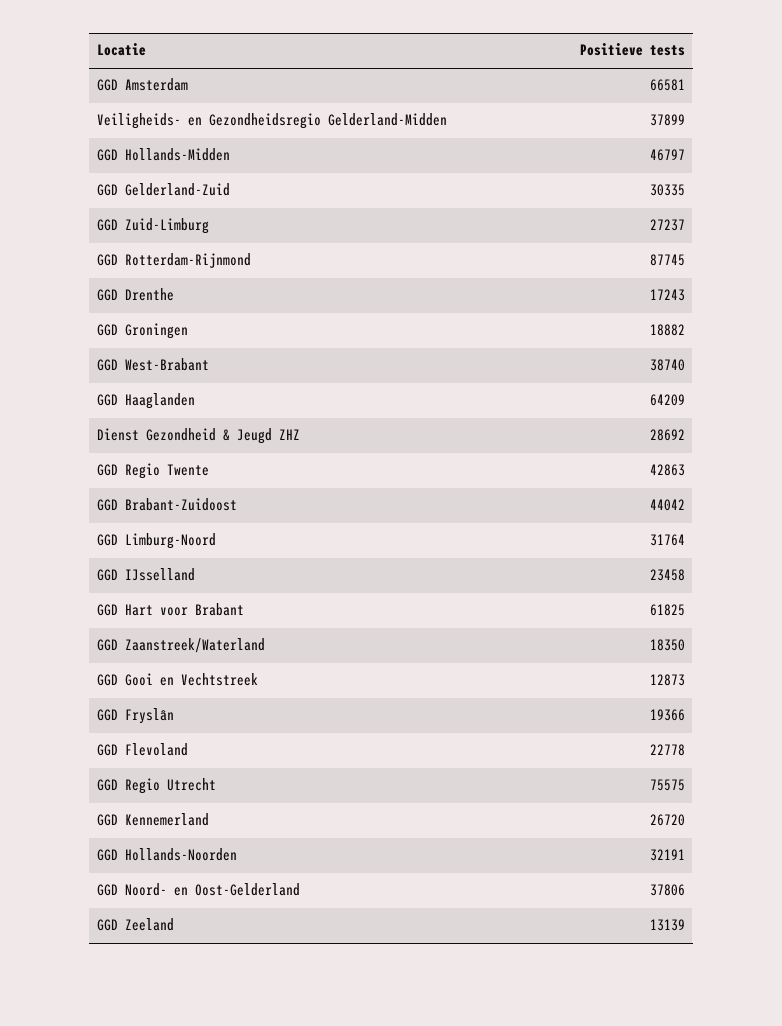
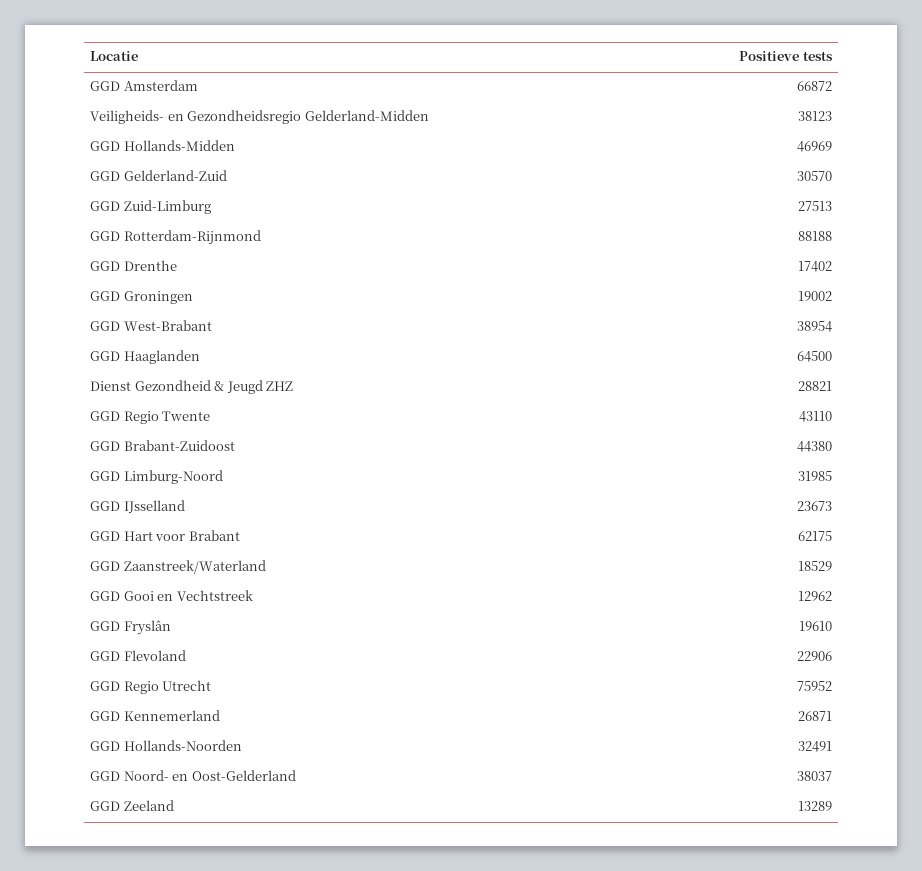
- GGD Amsterdam | 66581
+ GGD Amsterdam | 66872
- Veiligheids- en Gezondheidsregio Gelderland-Midden | 37899
+ Veiligheids- en Gezondheidsregio Gelderland-Midden | 38123
- GGD Hollands-Midden | 46797
+ GGD Hollands-Midden | 46969
- GGD Gelderland-Zuid | 30335
+ GGD Gelderland-Zuid | 30570
- GGD Zuid-Limburg | 27237
+ GGD Zuid-Limburg | 27513
- GGD Rotterdam-Rijnmond | 87745
+ GGD Rotterdam-Rijnmond | 88188
- GGD Drenthe | 17243
+ GGD Drenthe | 17402
- GGD Groningen | 18882
+ GGD Groningen | 19002
- GGD West-Brabant | 38740
+ GGD West-Brabant | 38954
- GGD Haaglanden | 64209
+ GGD Haaglanden | 64500
- Dienst Gezondheid & Jeugd ZHZ | 28692
+ Dienst Gezondheid & Jeugd ZHZ | 28821
- GGD Regio Twente | 42863
+ GGD Regio Twente | 43110
- GGD Brabant-Zuidoost | 44042
+ GGD Brabant-Zuidoost | 44380
- GGD Limburg-Noord | 31764
+ GGD Limburg-Noord | 31985
- GGD IJsselland | 23458
+ GGD IJsselland | 23673
- GGD Hart voor Brabant | 61825
+ GGD Hart voor Brabant | 62175
- GGD Zaanstreek/Waterland | 18350
+ GGD Zaanstreek/Waterland | 18529
- GGD Gooi en Vechtstreek | 12873
+ GGD Gooi en Vechtstreek | 12962
- GGD Fryslân | 19366
+ GGD Fryslân | 19610
- GGD Flevoland | 22778
+ GGD Flevoland | 22906
- GGD Regio Utrecht | 75575
+ GGD Regio Utrecht | 75952
- GGD Kennemerland | 26720
+ GGD Kennemerland | 26871
- GGD Hollands-Noorden | 32191
+ GGD Hollands-Noorden | 32491
- GGD Noord- en Oost-Gelderland | 37806
+ GGD Noord- en Oost-Gelderland | 38037
- GGD Zeeland | 13139
+ GGD Zeeland | 13289

